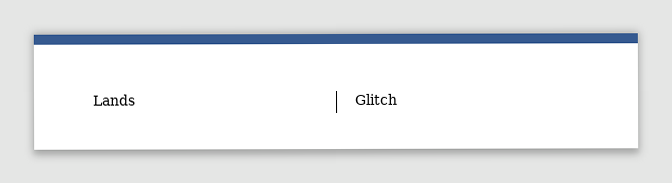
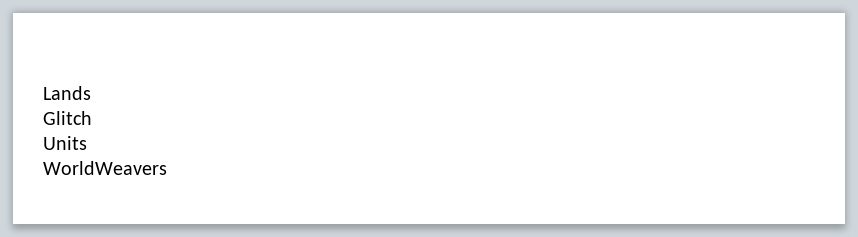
+ Units
+ WorldWeavers

